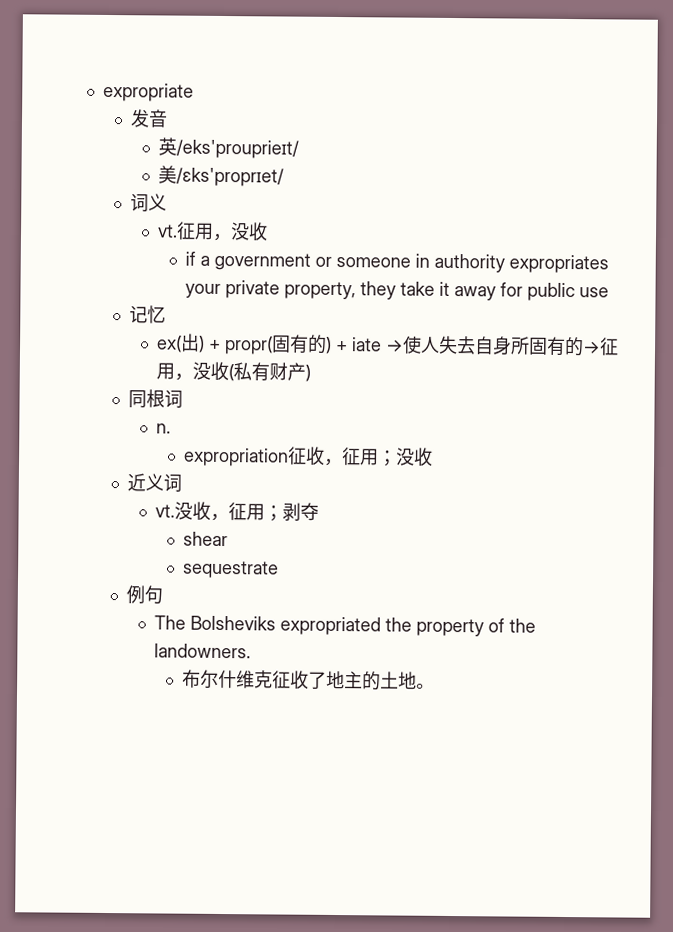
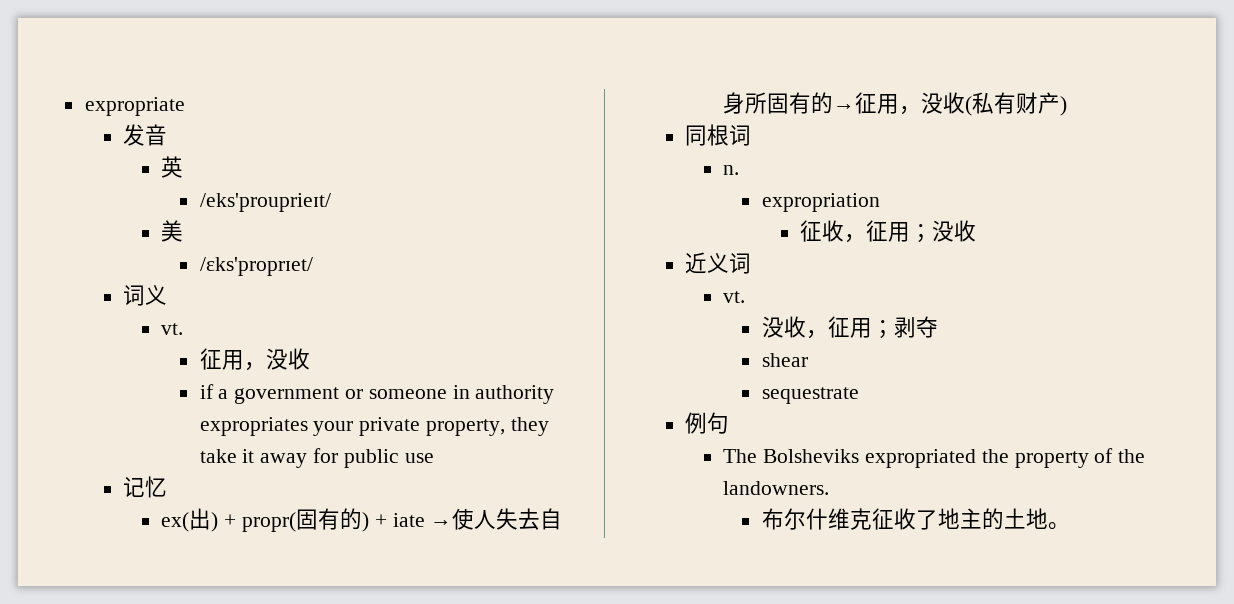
- 英/eks'prouprieɪt/
+ 英
+ /eks'prouprieɪt/
- 美/ɛks'proprɪet/
+ 美
+ /ɛks'proprɪet/
  词义
- vt.征用，没收
+ vt.
+ 征用，没收
- expropriation征收，征用；没收
+ expropriation
+ 征收，征用；没收
  近义词
- vt.没收，征用；剥夺
+ vt.
+ 没收，征用；剥夺

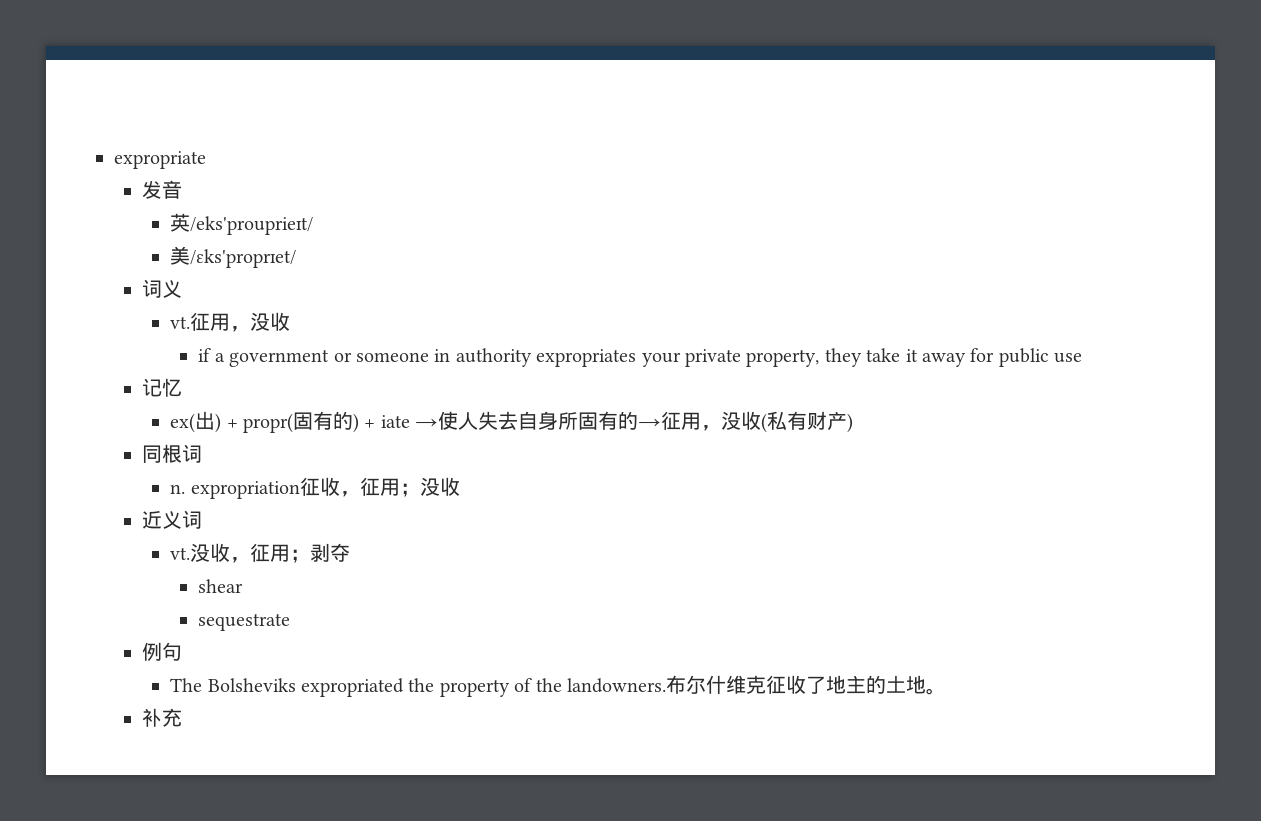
- 英
- /eks'prouprieɪt/
+ 英/eks'prouprieɪt/
- 美
- /ɛks'proprɪet/
+ 美/ɛks'proprɪet/
  词义
- vt.
- 征用，没收
+ vt.征用，没收
- n.
- expropriation
- 征收，征用；没收
+ n. expropriation征收，征用；没收
  近义词
- vt.
- 没收，征用；剥夺
+ vt.没收，征用；剥夺
- The Bolsheviks expropriated the property of the landowners.
- 布尔什维克征收了地主的土地。
+ The Bolsheviks expropriated the property of the landowners.布尔什维克征收了地主的土地。
+ 补充

